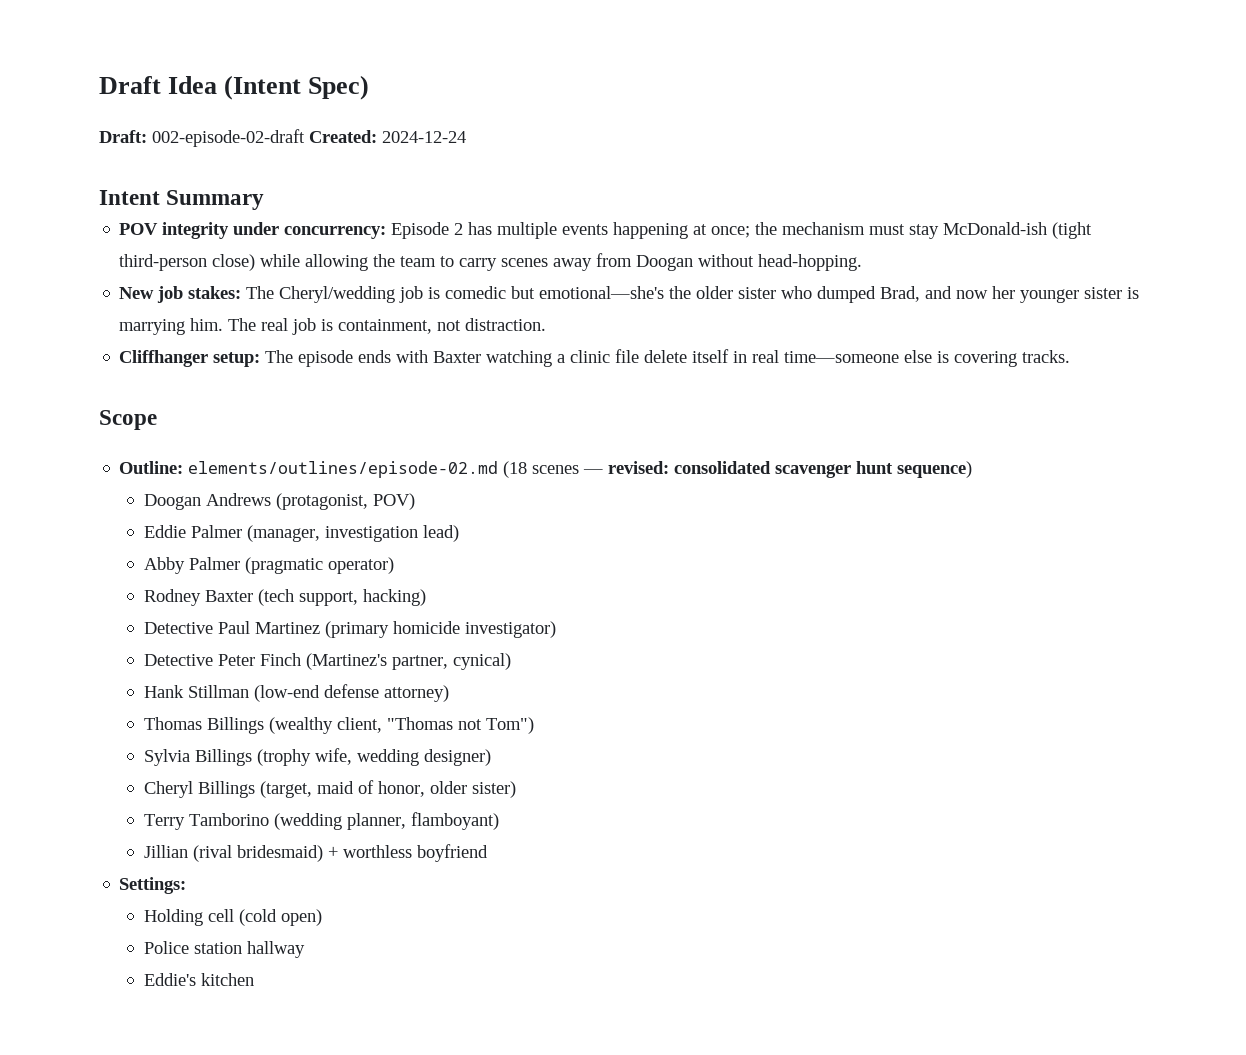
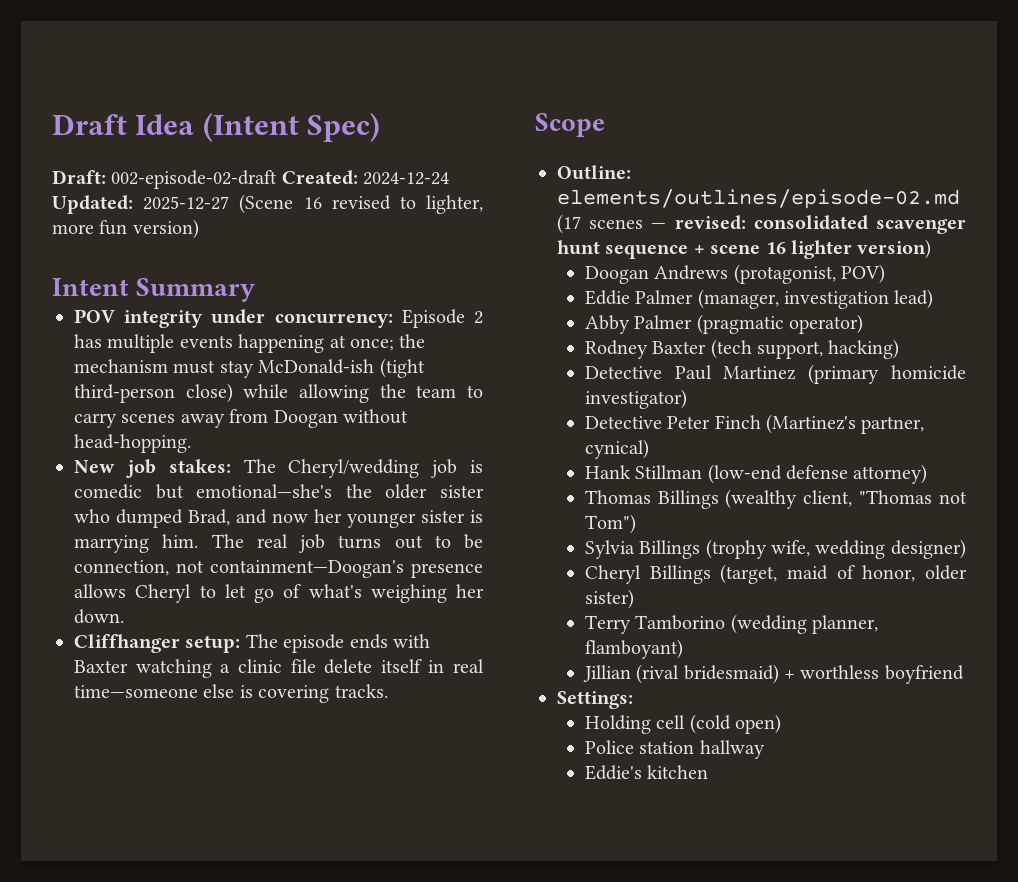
- Draft: 002-episode-02-draft Created: 2024-12-24
+ Draft: 002-episode-02-draft Created: 2024-12-24 Updated: 2025-12-27 (Scene 16 revised to lighter, more fun version)
- The real job is containment, not distraction.
+ The real job turns out to be connection, not containment—Doogan's presence allows Cheryl to let go of what's weighing her down.
- Outline: elements/outlines/episode-02.md (18 scenes — revised: consolidated scavenger hunt sequence)
+ Outline: elements/outlines/episode-02.md (17 scenes — revised: consolidated scavenger hunt sequence + scene 16 lighter version)

